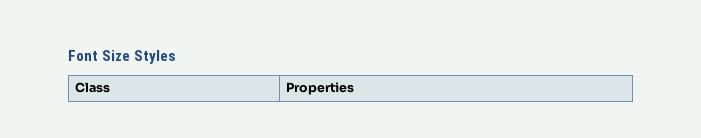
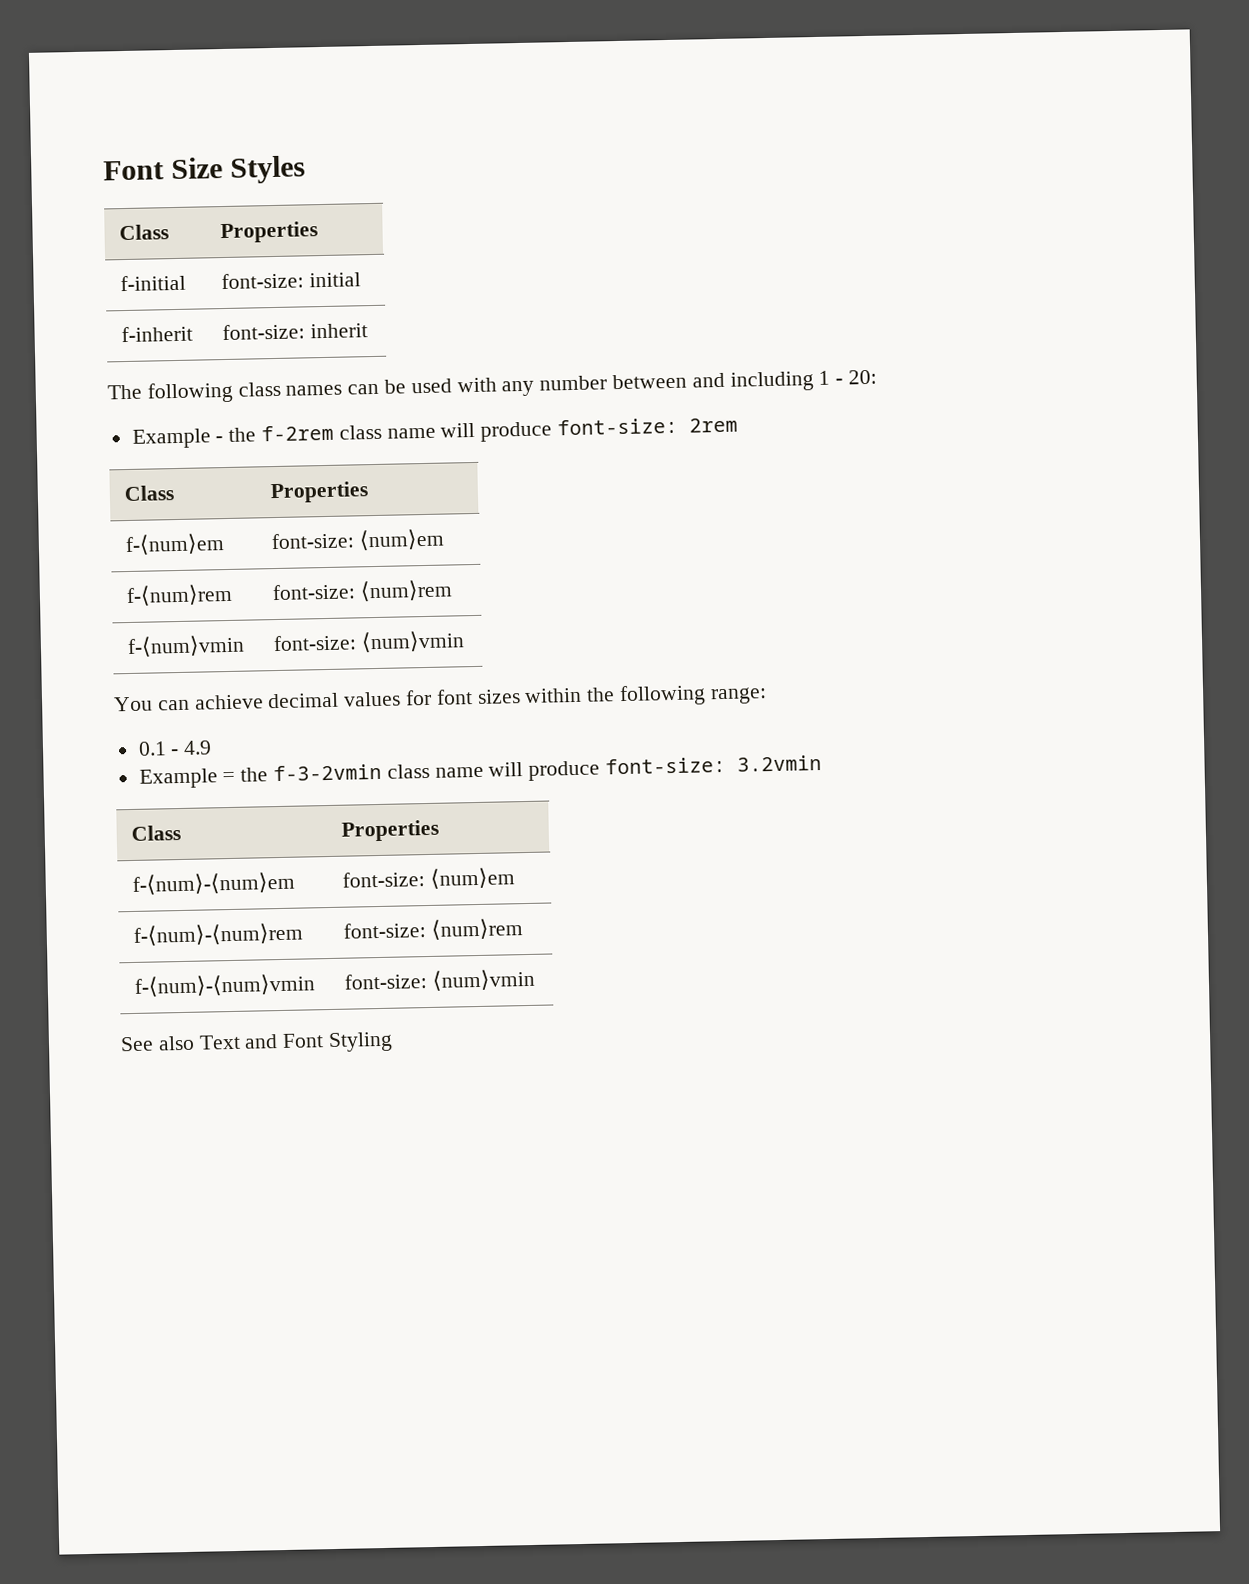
+ f-initial | font-size: initial
+ f-inherit | font-size: inherit
+ The following class names can be used with any number between and including 1 - 20:
+ Example - the f-2rem class name will produce font-size: 2rem
+ Class | Properties
+ f-⟨num⟩em | font-size: ⟨num⟩em
+ f-⟨num⟩rem | font-size: ⟨num⟩rem
+ f-⟨num⟩vmin | font-size: ⟨num⟩vmin
+ You can achieve decimal values for font sizes within the following range:
+ 0.1 - 4.9
+ Example = the f-3-2vmin class name will produce font-size: 3.2vmin
+ Class | Properties
+ f-⟨num⟩-⟨num⟩em | font-size: ⟨num⟩em
+ f-⟨num⟩-⟨num⟩rem | font-size: ⟨num⟩rem
+ f-⟨num⟩-⟨num⟩vmin | font-size: ⟨num⟩vmin
+ See also Text and Font Styling

